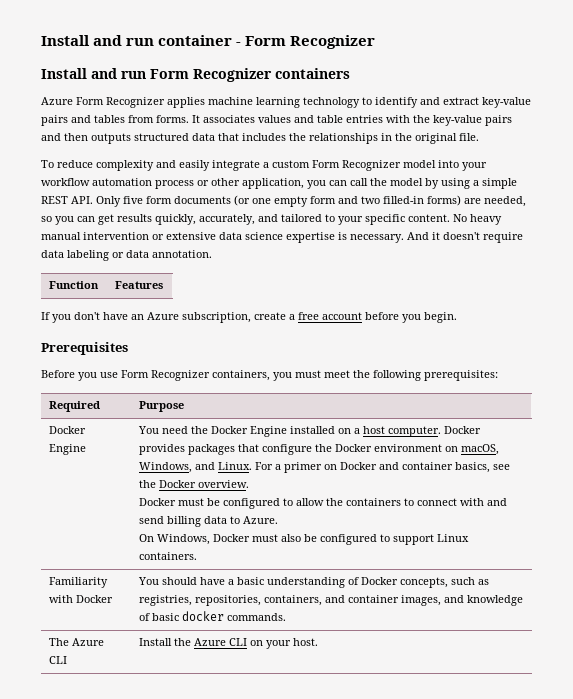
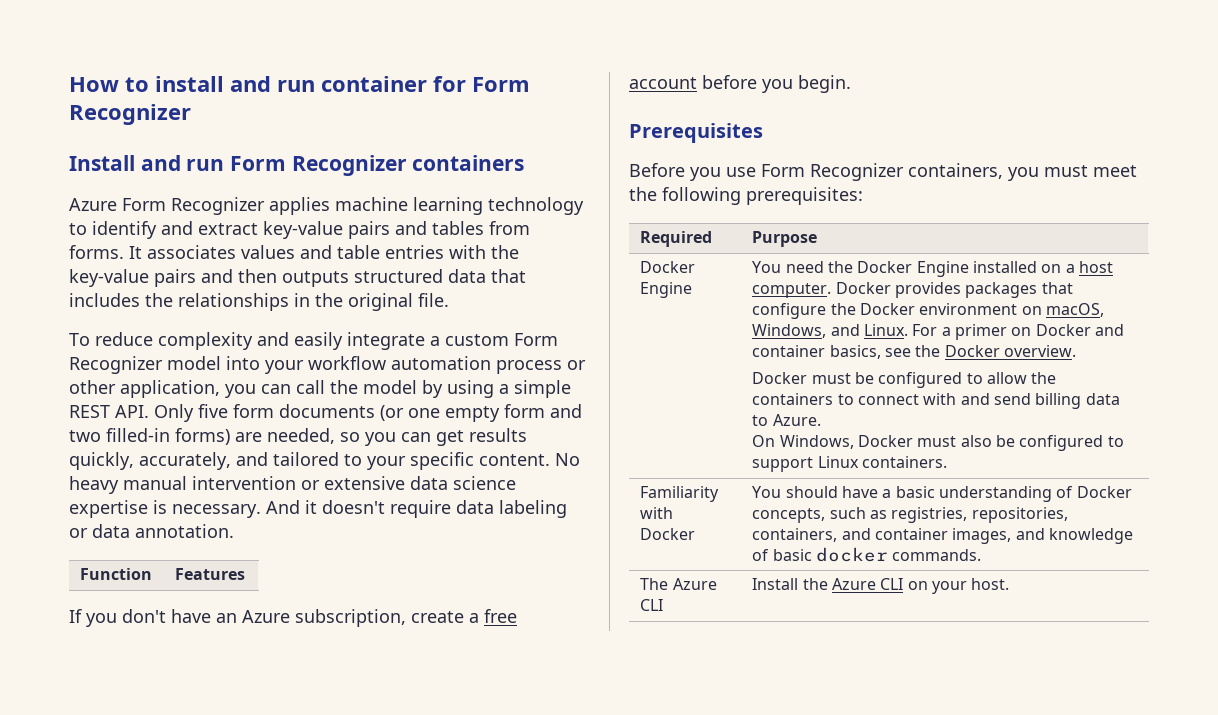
- Install and run container - Form Recognizer
+ How to install and run container for Form Recognizer

